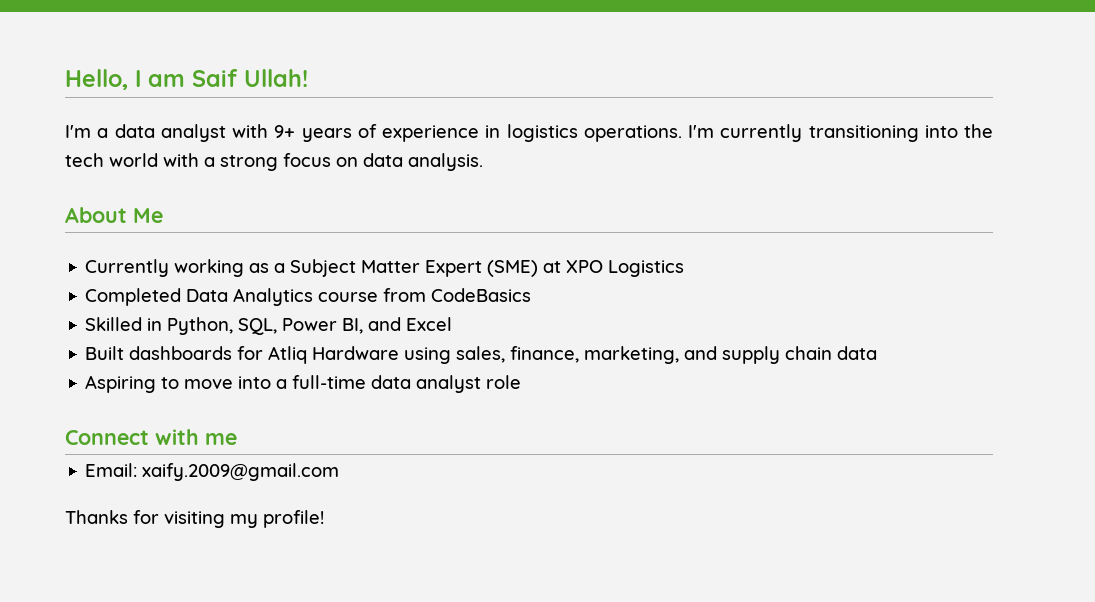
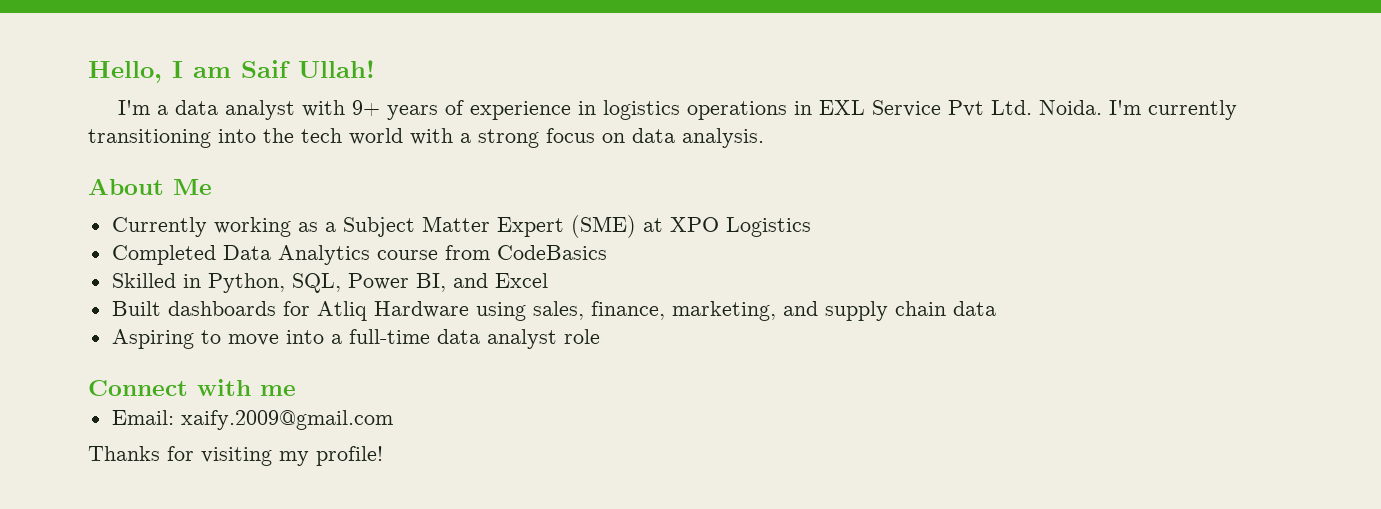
- I'm a data analyst with 9+ years of experience in logistics operations.
+ I'm a data analyst with 9+ years of experience in logistics operations in EXL Service Pvt Ltd. Noida.

